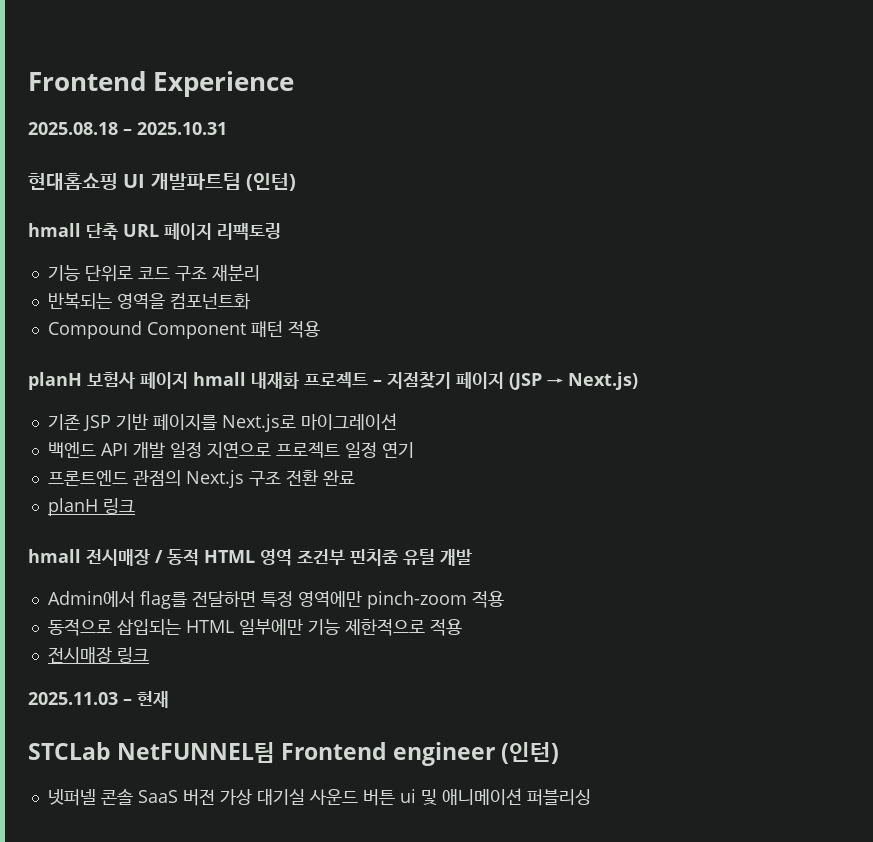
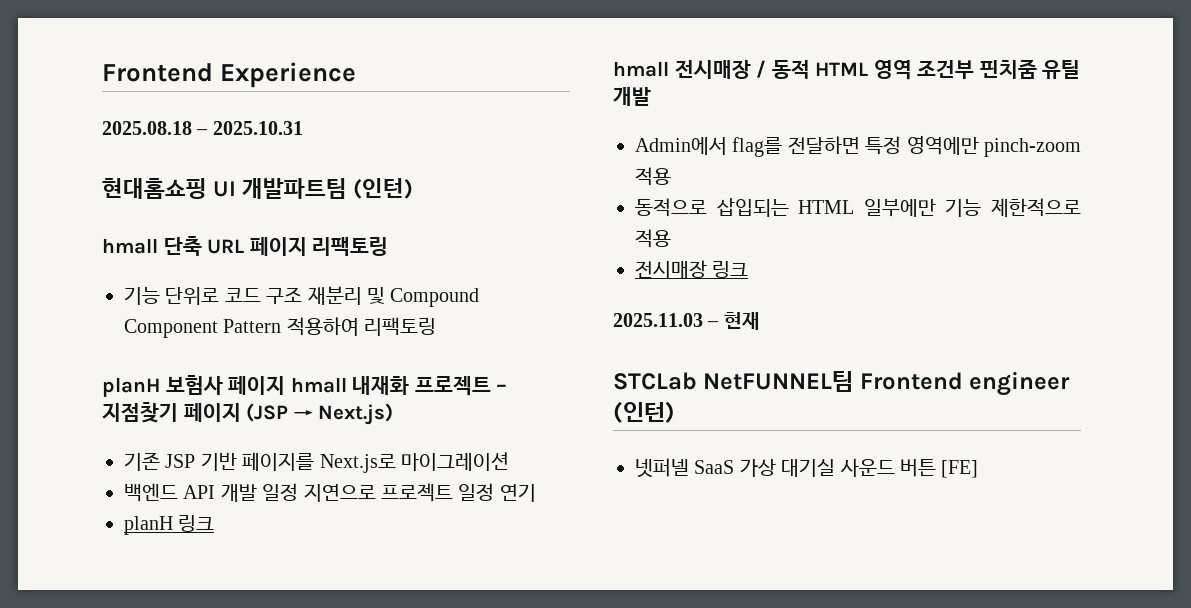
- 기능 단위로 코드 구조 재분리
- 반복되는 영역을 컴포넌트화
- Compound Component 패턴 적용
+ 기능 단위로 코드 구조 재분리 및 Compound Component Pattern 적용하여 리팩토링
- 프론트엔드 관점의 Next.js 구조 전환 완료
- 넷퍼넬 콘솔 SaaS 버전 가상 대기실 사운드 버튼 ui 및 애니메이션 퍼블리싱
+ 넷퍼넬 SaaS 가상 대기실 사운드 버튼 [FE]

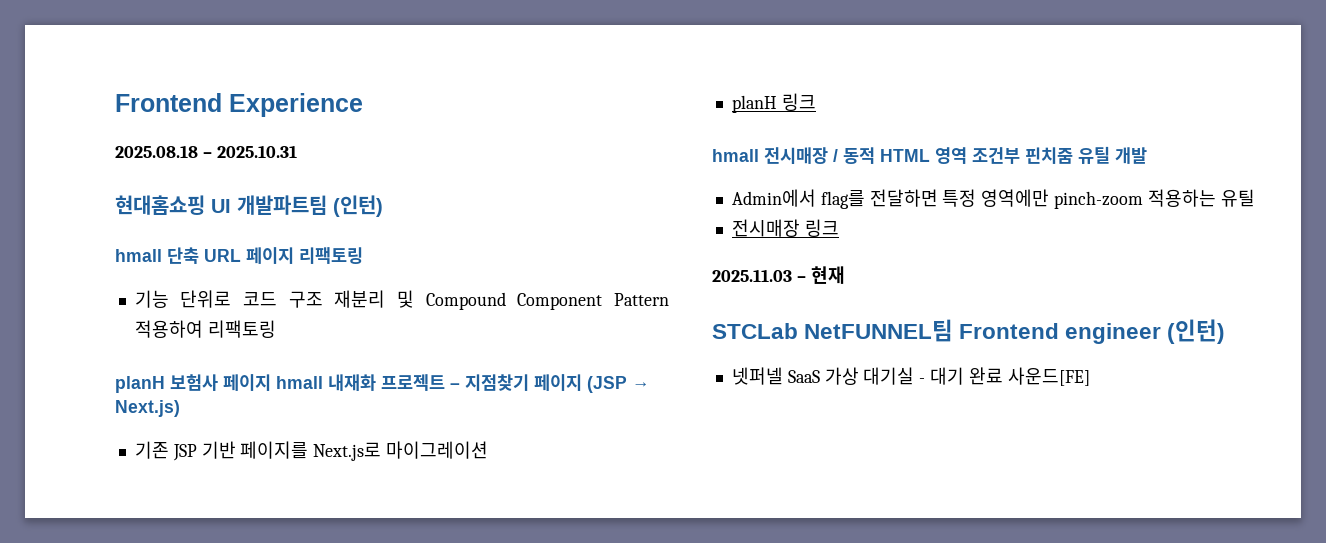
- 백엔드 API 개발 일정 지연으로 프로젝트 일정 연기
- Admin에서 flag를 전달하면 특정 영역에만 pinch-zoom 적용
- 동적으로 삽입되는 HTML 일부에만 기능 제한적으로 적용
+ Admin에서 flag를 전달하면 특정 영역에만 pinch-zoom 적용하는 유틸
- 넷퍼넬 SaaS 가상 대기실 사운드 버튼 [FE]
+ 넷퍼넬 SaaS 가상 대기실 - 대기 완료 사운드[FE]

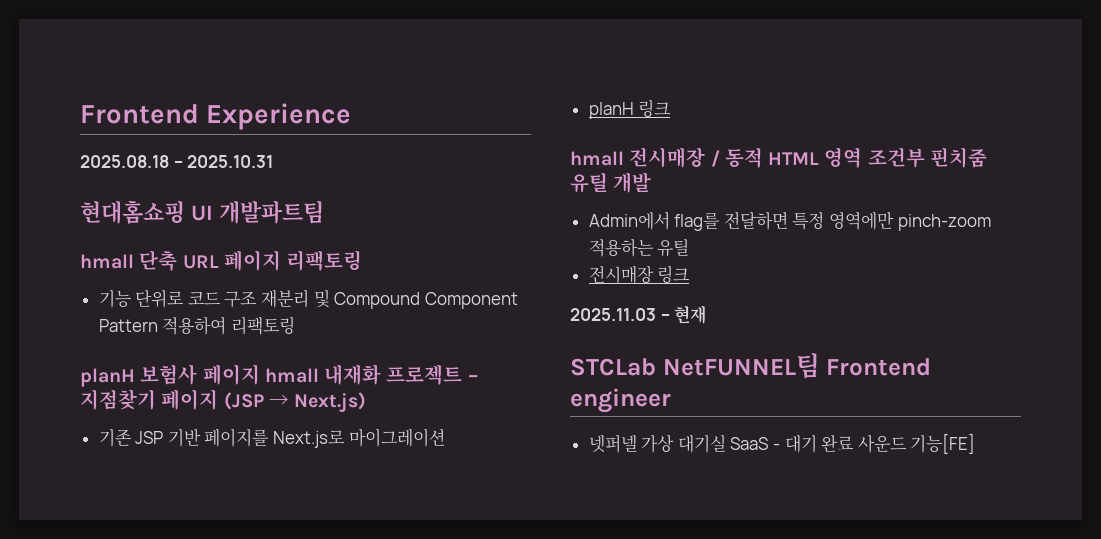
- 현대홈쇼핑 UI 개발파트팀 (인턴)
+ 현대홈쇼핑 UI 개발파트팀
- STCLab NetFUNNEL팀 Frontend engineer (인턴)
+ STCLab NetFUNNEL팀 Frontend engineer
- 넷퍼넬 SaaS 가상 대기실 - 대기 완료 사운드[FE]
+ 넷퍼넬 가상 대기실 SaaS - 대기 완료 사운드 기능[FE]

